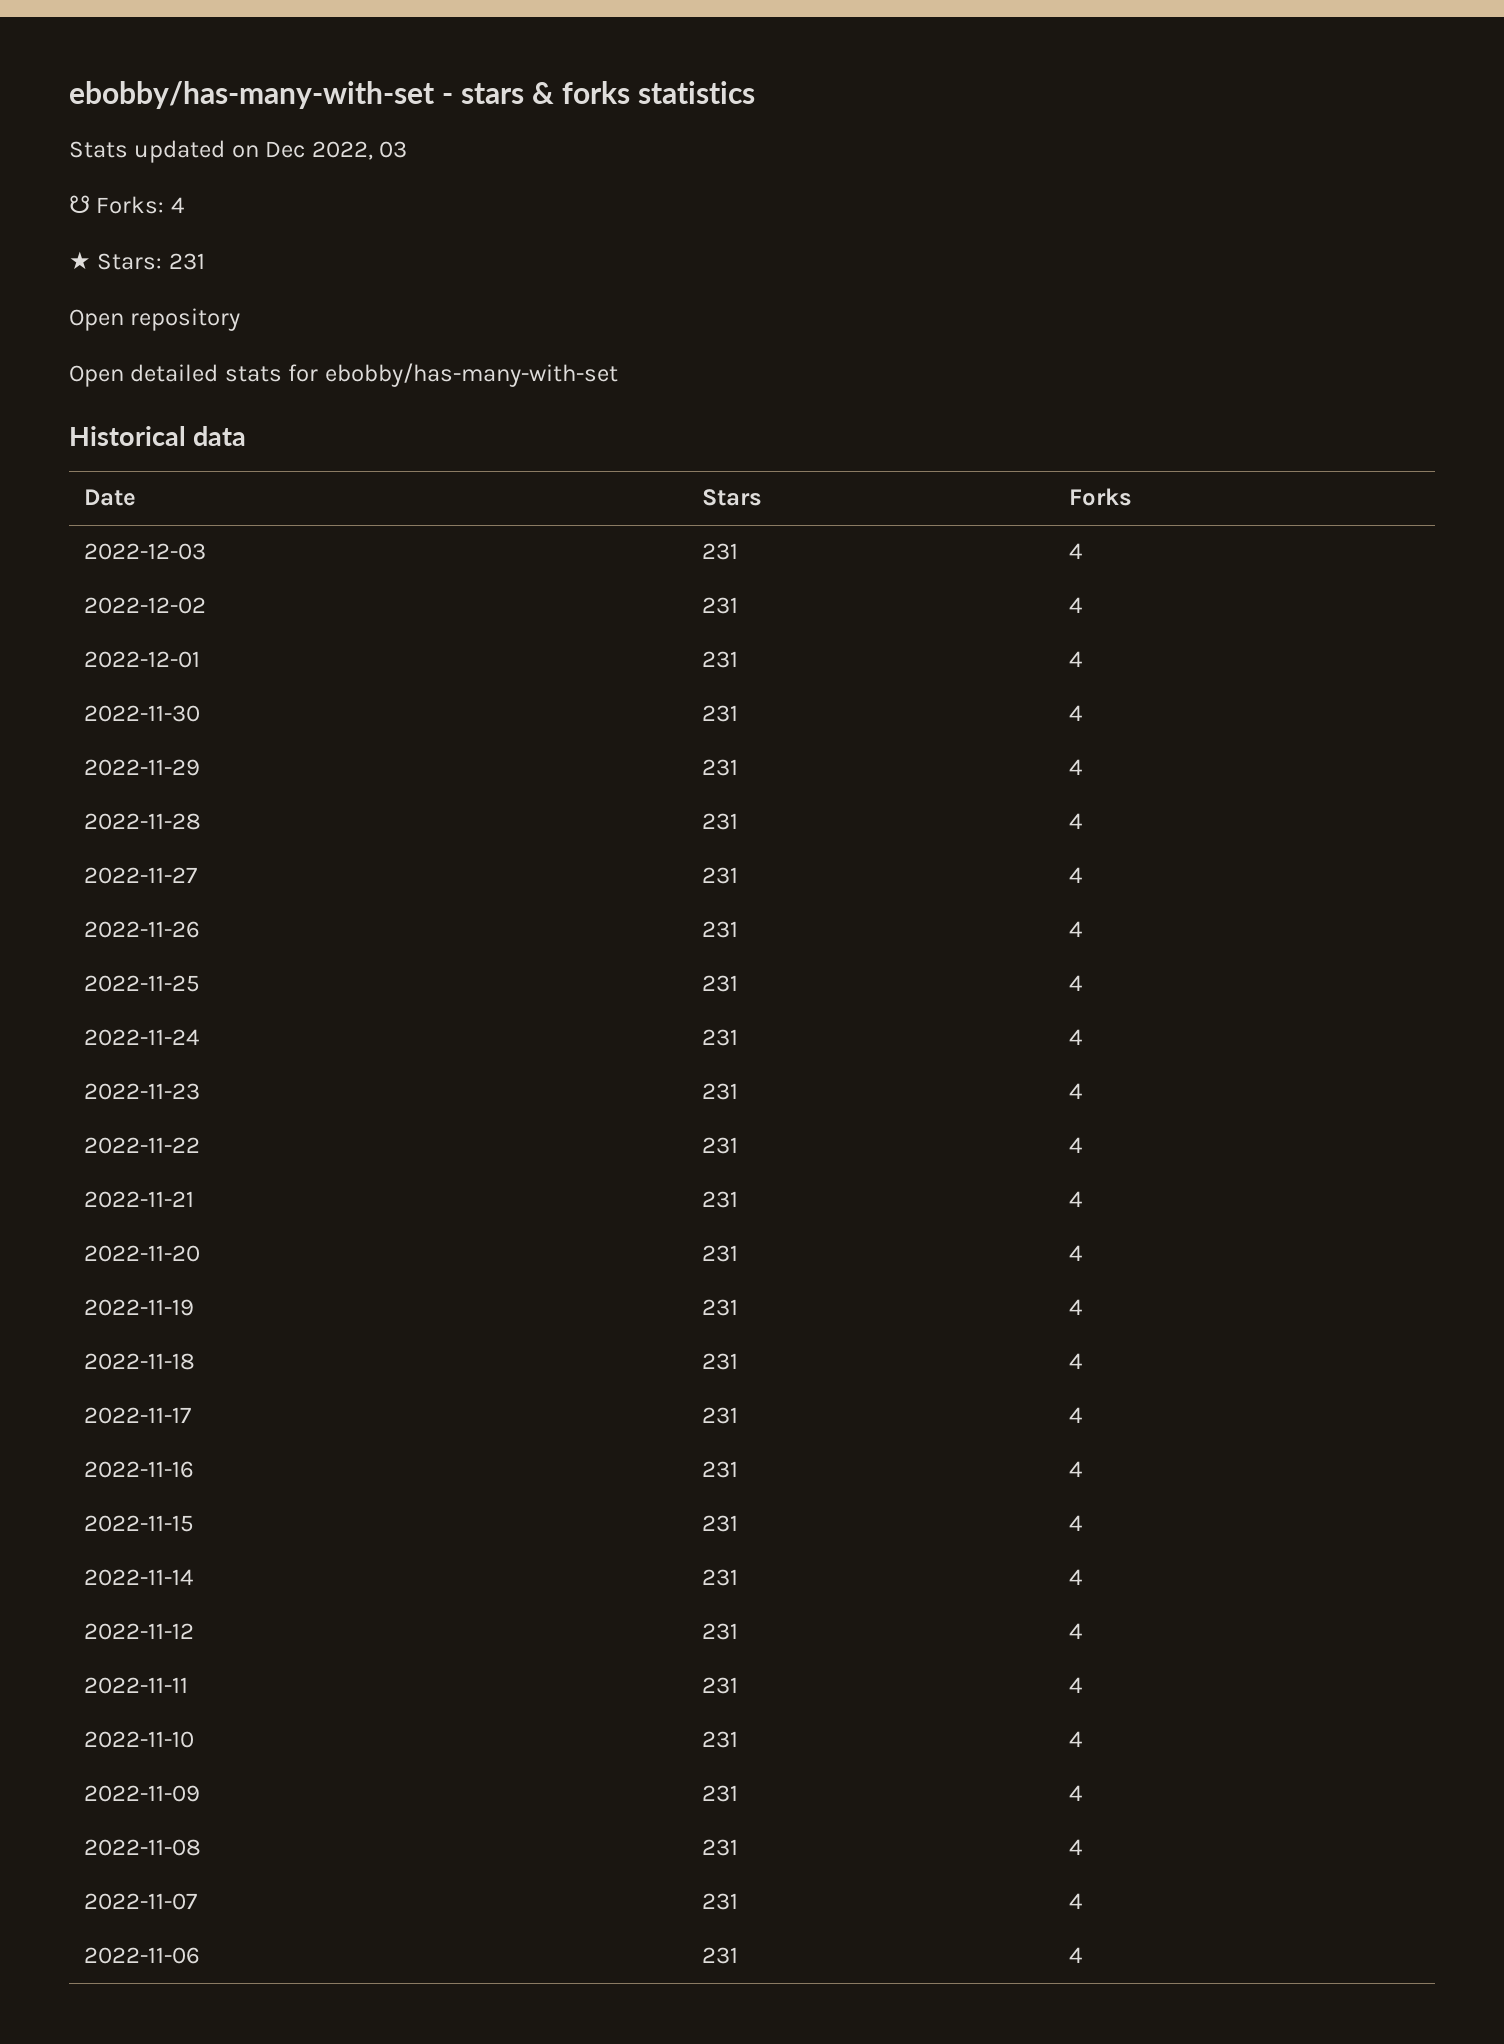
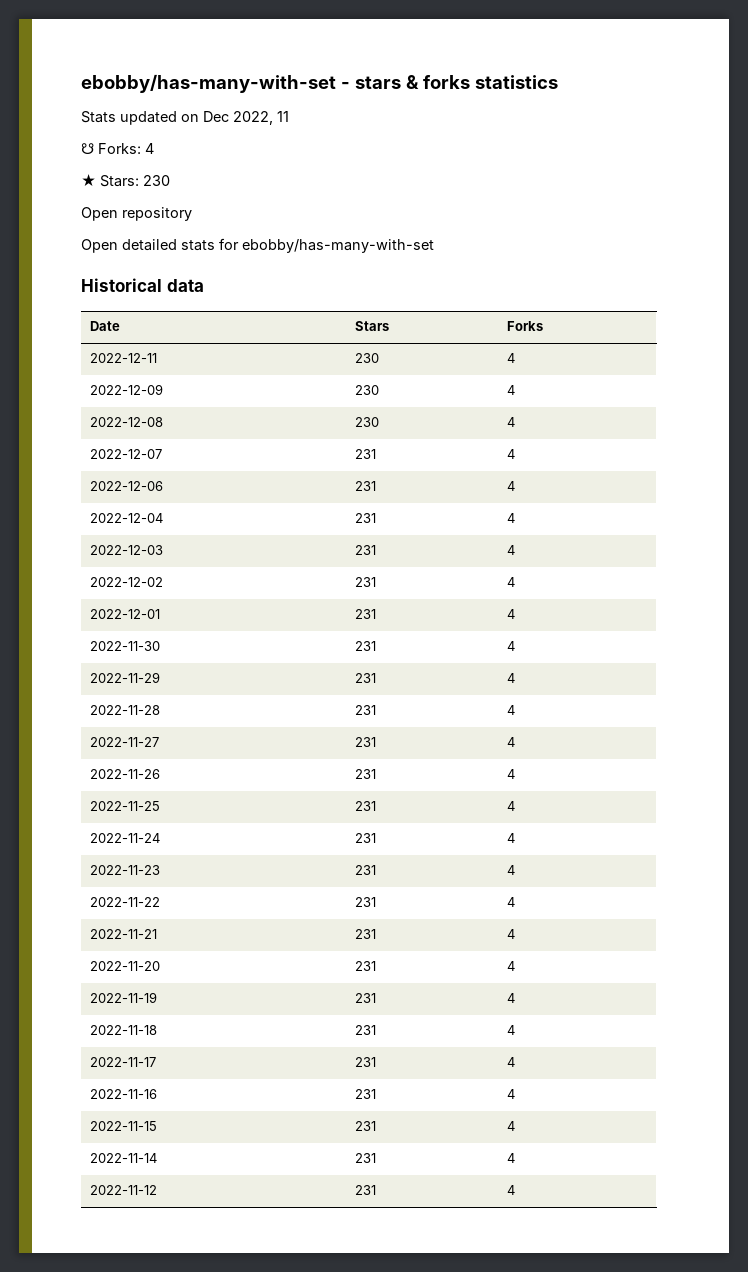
- Stats updated on Dec 2022, 03
+ Stats updated on Dec 2022, 11
- ★ Stars: 231
+ ★ Stars: 230
+ 2022-12-11 | 230 | 4
+ 2022-12-09 | 230 | 4
+ 2022-12-08 | 230 | 4
+ 2022-12-07 | 231 | 4
+ 2022-12-06 | 231 | 4
+ 2022-12-04 | 231 | 4
- 2022-11-11 | 231 | 4
- 2022-11-10 | 231 | 4
- 2022-11-09 | 231 | 4
- 2022-11-08 | 231 | 4
- 2022-11-07 | 231 | 4
- 2022-11-06 | 231 | 4

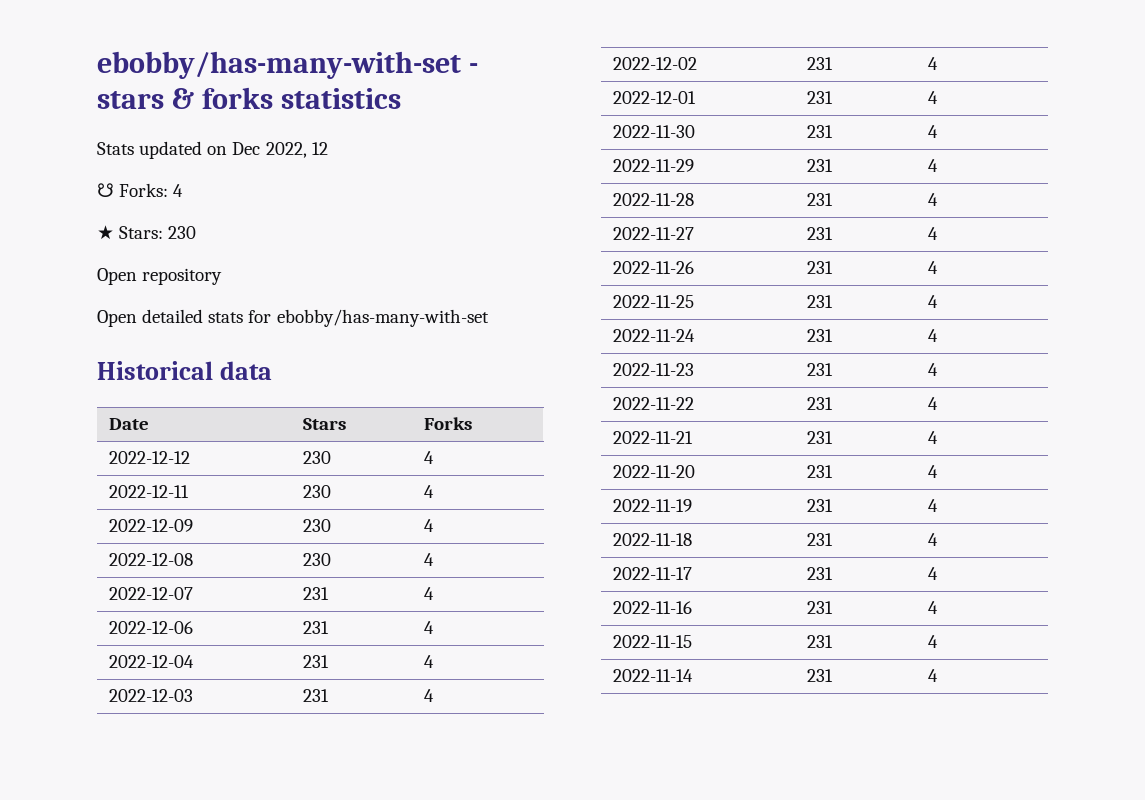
- Stats updated on Dec 2022, 11
+ Stats updated on Dec 2022, 12
+ 2022-12-12 | 230 | 4
- 2022-11-12 | 231 | 4

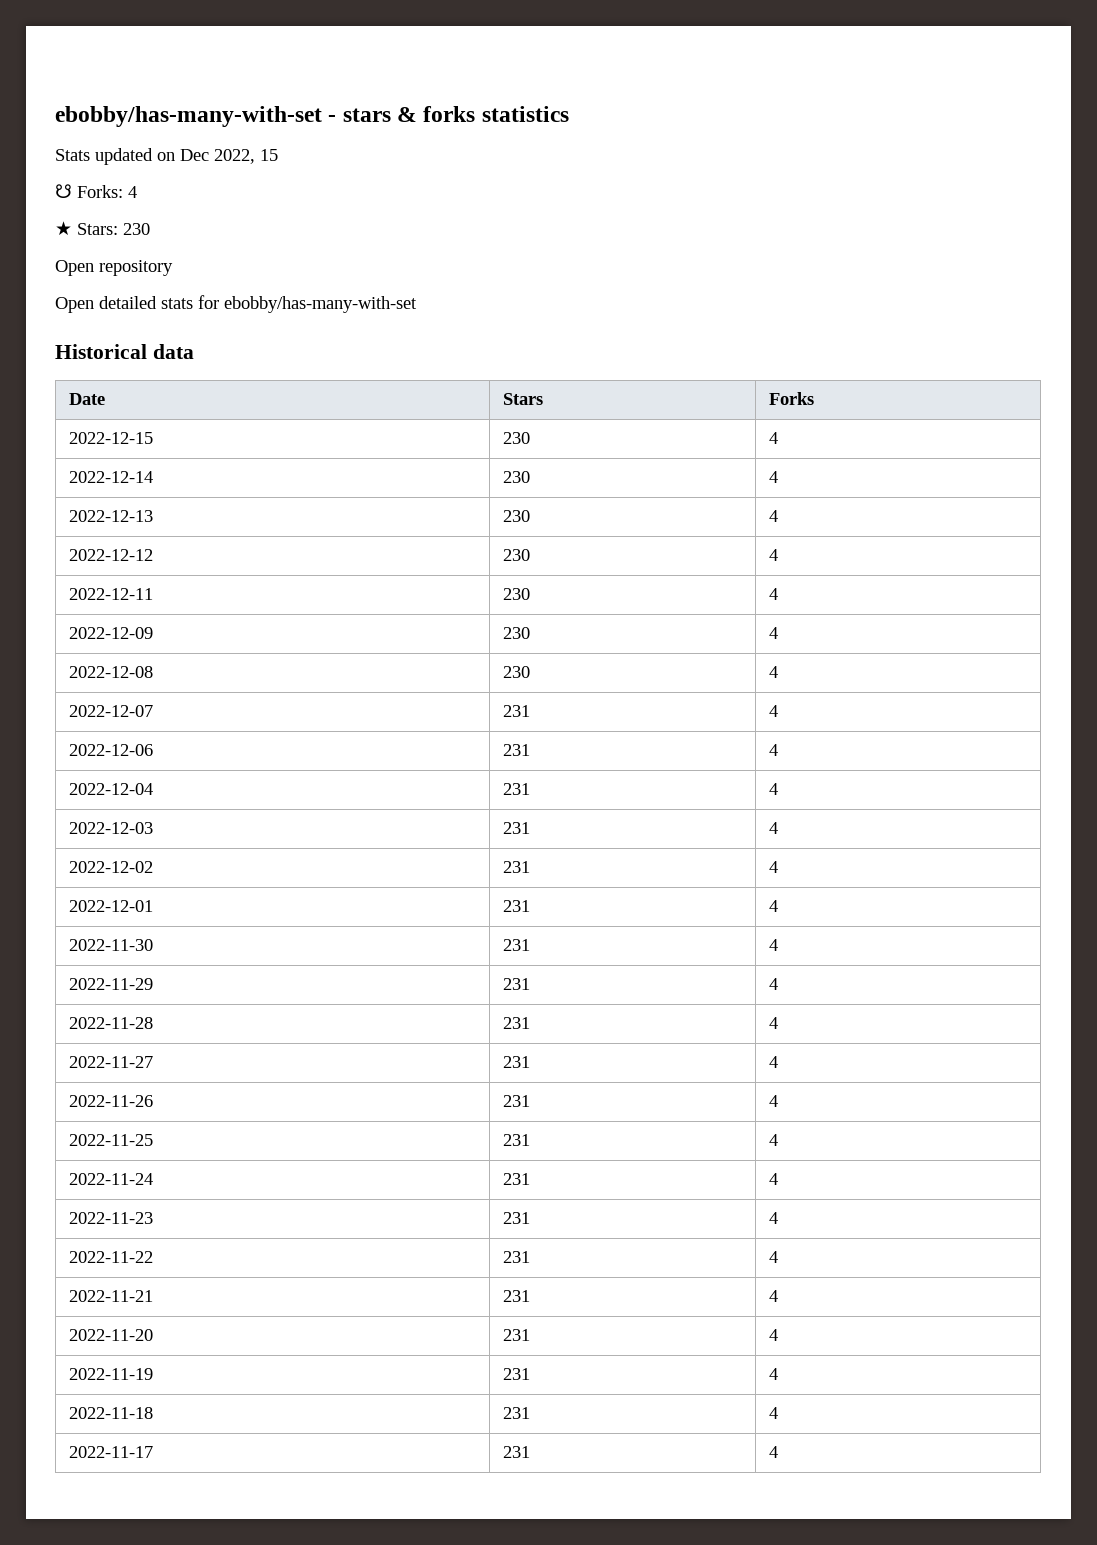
- Stats updated on Dec 2022, 12
+ Stats updated on Dec 2022, 15
+ 2022-12-15 | 230 | 4
+ 2022-12-14 | 230 | 4
+ 2022-12-13 | 230 | 4
- 2022-11-16 | 231 | 4
- 2022-11-15 | 231 | 4
- 2022-11-14 | 231 | 4

